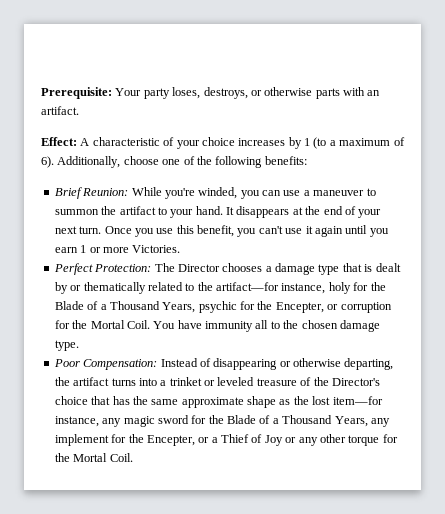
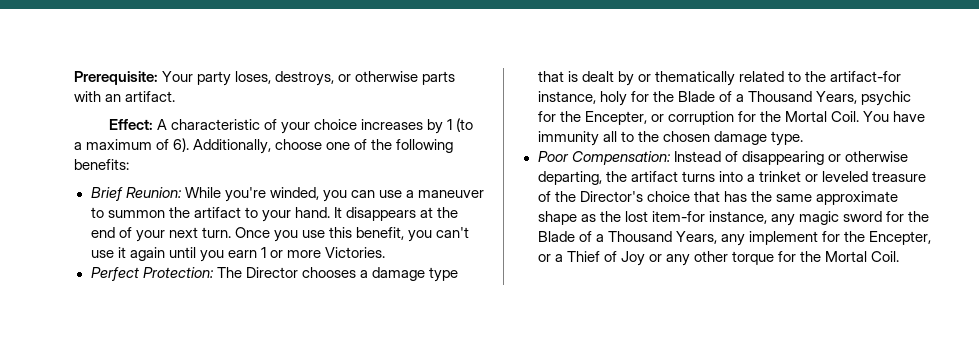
- Perfect Protection: The Director chooses a damage type that is dealt by or thematically related to the artifact—for instance, holy for the Blade of a Thousand Years, psychic for the Encepter, or corruption for the Mortal Coil.
+ Perfect Protection: The Director chooses a damage type that is dealt by or thematically related to the artifact-for instance, holy for the Blade of a Thousand Years, psychic for the Encepter, or corruption for the Mortal Coil.
- Poor Compensation: Instead of disappearing or otherwise departing, the artifact turns into a trinket or leveled treasure of the Director's choice that has the same approximate shape as the lost item—for instance, any magic sword for the Blade of a Thousand Years, any implement for the Encepter, or a Thief of Joy or any other torque for the Mortal Coil.
+ Poor Compensation: Instead of disappearing or otherwise departing, the artifact turns into a trinket or leveled treasure of the Director's choice that has the same approximate shape as the lost item-for instance, any magic sword for the Blade of a Thousand Years, any implement for the Encepter, or a Thief of Joy or any other torque for the Mortal Coil.

